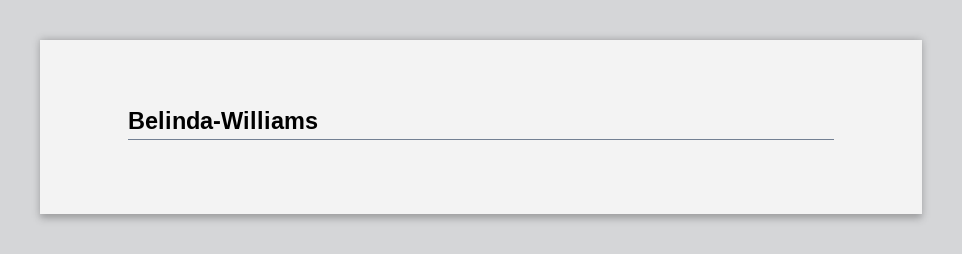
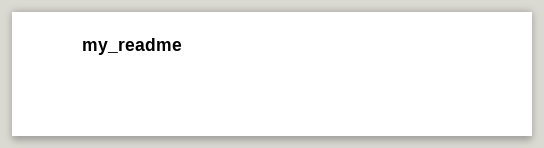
- Belinda-Williams
+ my_readme

